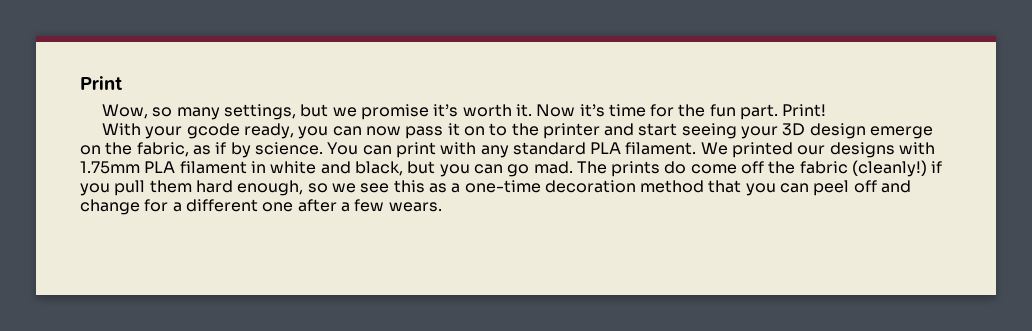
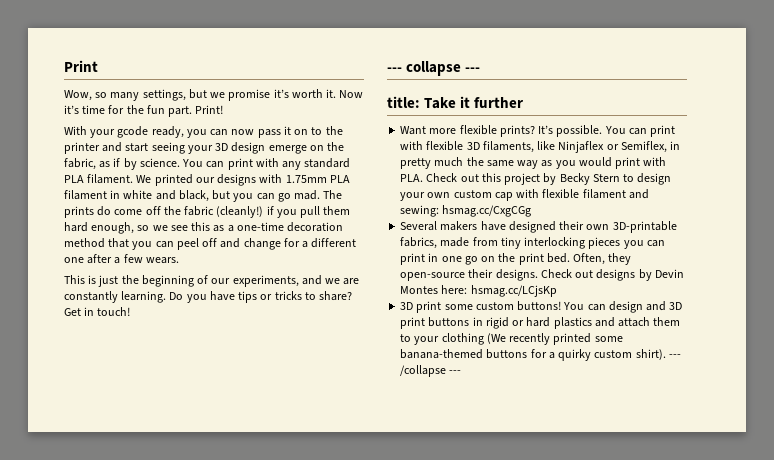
+ This is just the beginning of our experiments, and we are constantly learning. Do you have tips or tricks to share? Get in touch!
+ --- collapse ---
+ title: Take it further
+ Want more flexible prints? It’s possible. You can print with flexible 3D filaments, like Ninjaflex or Semiflex, in pretty much the same way as you would print with PLA. Check out this project by Becky Stern to design your own custom cap with flexible filament and sewing: hsmag.cc/CxgCGg
+ Several makers have designed their own 3D-printable fabrics, made from tiny interlocking pieces you can print in one go on the print bed. Often, they open-source their designs. Check out designs by Devin Montes here: hsmag.cc/LCjsKp
+ 3D print some custom buttons! You can design and 3D print buttons in rigid or hard plastics and attach them to your clothing (We recently printed some banana-themed buttons for a quirky custom shirt). --- /collapse ---

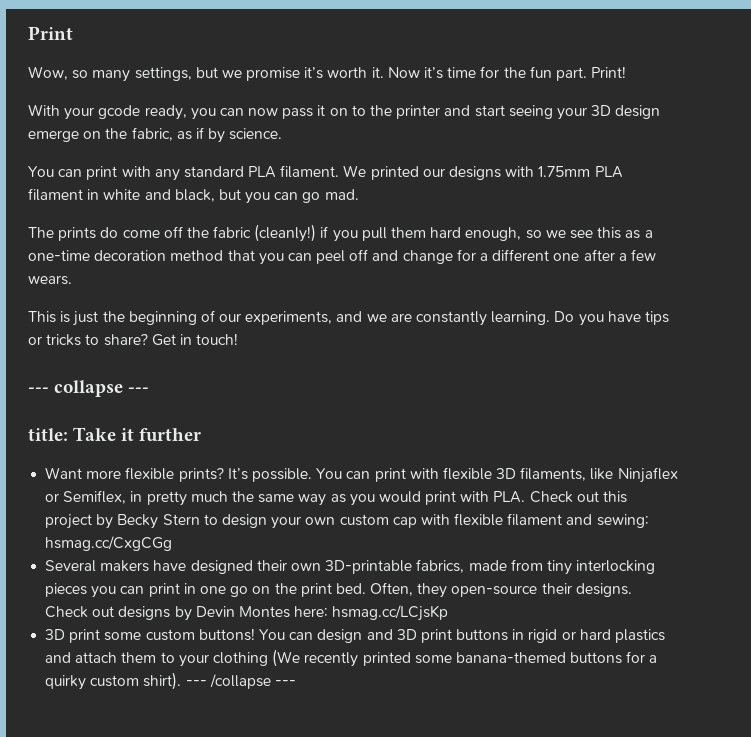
- With your gcode ready, you can now pass it on to the printer and start seeing your 3D design emerge on the fabric, as if by science. You can print with any standard PLA filament.
+ With your gcode ready, you can now pass it on to the printer and start seeing your 3D design emerge on the fabric, as if by science.
+ You can print with any standard PLA filament.
- We printed our designs with 1.75mm PLA filament in white and black, but you can go mad. The prints do come off the fabric (cleanly!) if you pull them hard enough, so we see this as a one-time decoration method that you can peel off and change for a different one after a few wears.
+ We printed our designs with 1.75mm PLA filament in white and black, but you can go mad.
+ The prints do come off the fabric (cleanly!) if you pull them hard enough, so we see this as a one-time decoration method that you can peel off and change for a different one after a few wears.

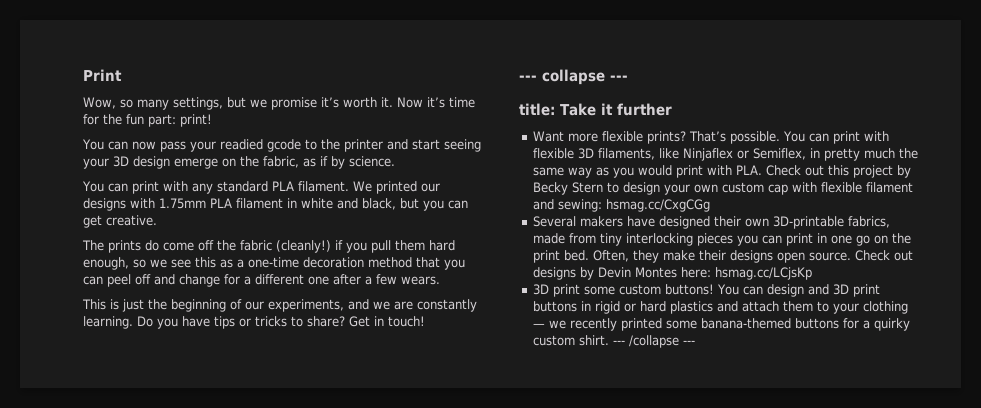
- Now it’s time for the fun part. Print!
- With your gcode ready, you can now pass it on to the printer and start seeing your 3D design emerge on the fabric, as if by science.
+ Now it’s time for the fun part: print!
+ You can now pass your readied gcode to the printer and start seeing your 3D design emerge on the fabric, as if by science.
- We printed our designs with 1.75mm PLA filament in white and black, but you can go mad.
+ We printed our designs with 1.75mm PLA filament in white and black, but you can get creative.
- It’s possible.
+ That’s possible.
- Often, they open-source their designs.
+ Often, they make their designs open source.
- You can design and 3D print buttons in rigid or hard plastics and attach them to your clothing (We recently printed some banana-themed buttons for a quirky custom shirt).
+ You can design and 3D print buttons in rigid or hard plastics and attach them to your clothing — we recently printed some banana-themed buttons for a quirky custom shirt.

